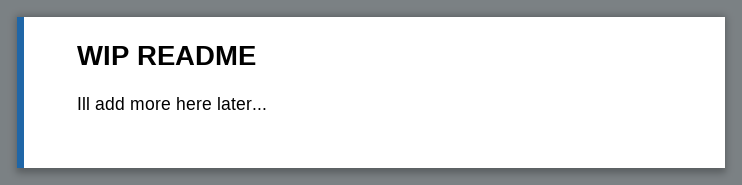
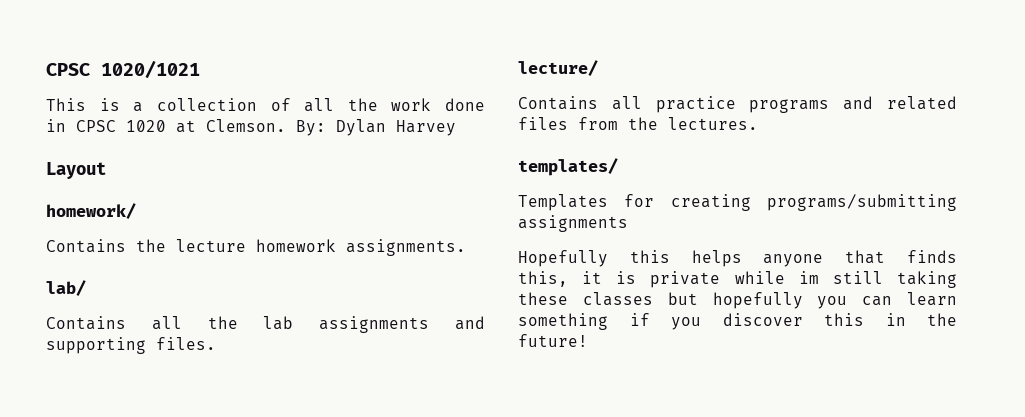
- WIP README
- Ill add more here later...
+ CPSC 1020/1021
+ This is a collection of all the work done in CPSC 1020 at Clemson. By: Dylan Harvey
+ Layout
+ homework/
+ Contains the lecture homework assignments.
+ lab/
+ Contains all the lab assignments and supporting files.
+ lecture/
+ Contains all practice programs and related files from the lectures.
+ templates/
+ Templates for creating programs/submitting assignments
+ Hopefully this helps anyone that finds this, it is private while im still taking these classes but hopefully you can learn something if you discover this in the future!

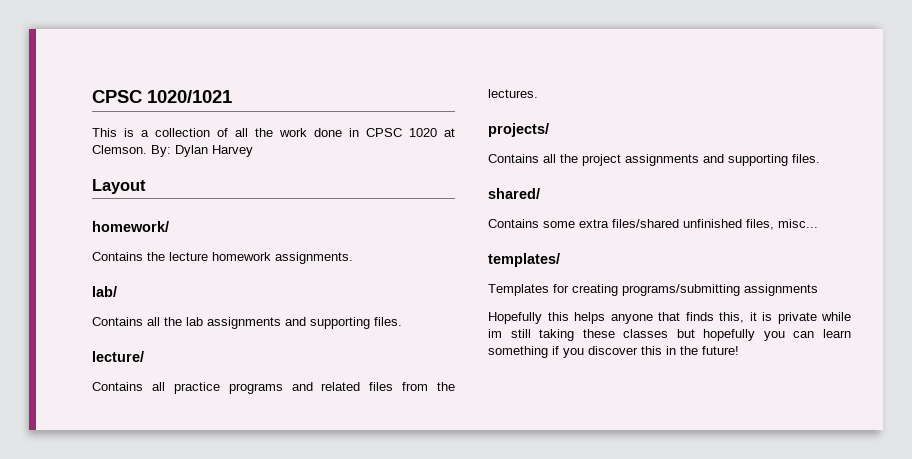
+ projects/
+ Contains all the project assignments and supporting files.
+ shared/
+ Contains some extra files/shared unfinished files, misc...

